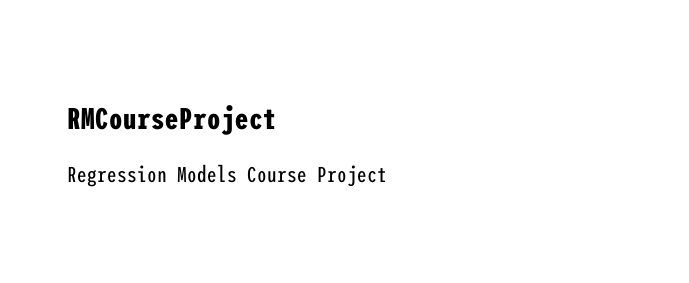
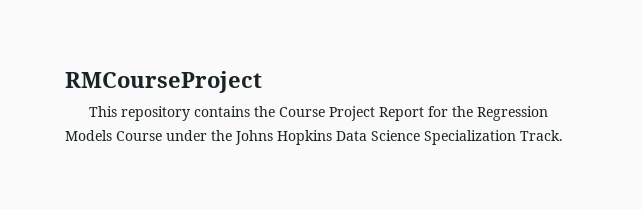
- Regression Models Course Project
+ This repository contains the Course Project Report for the Regression Models Course under the Johns Hopkins Data Science Specialization Track.

